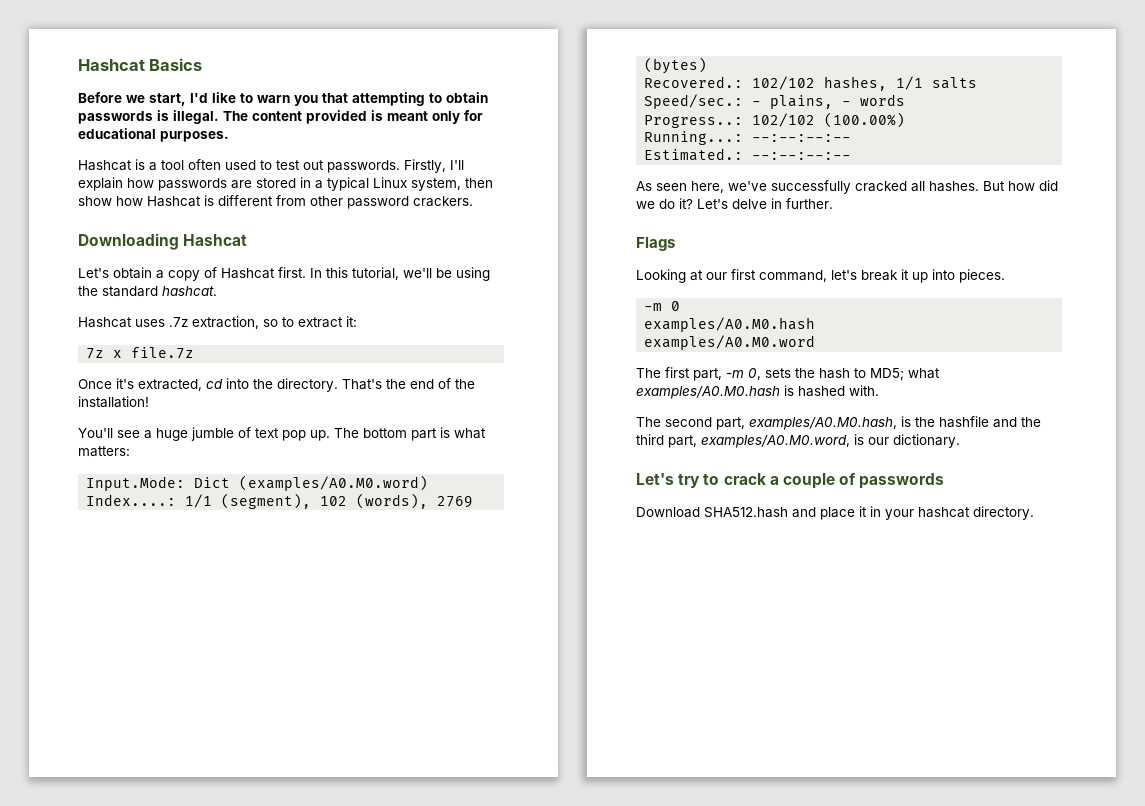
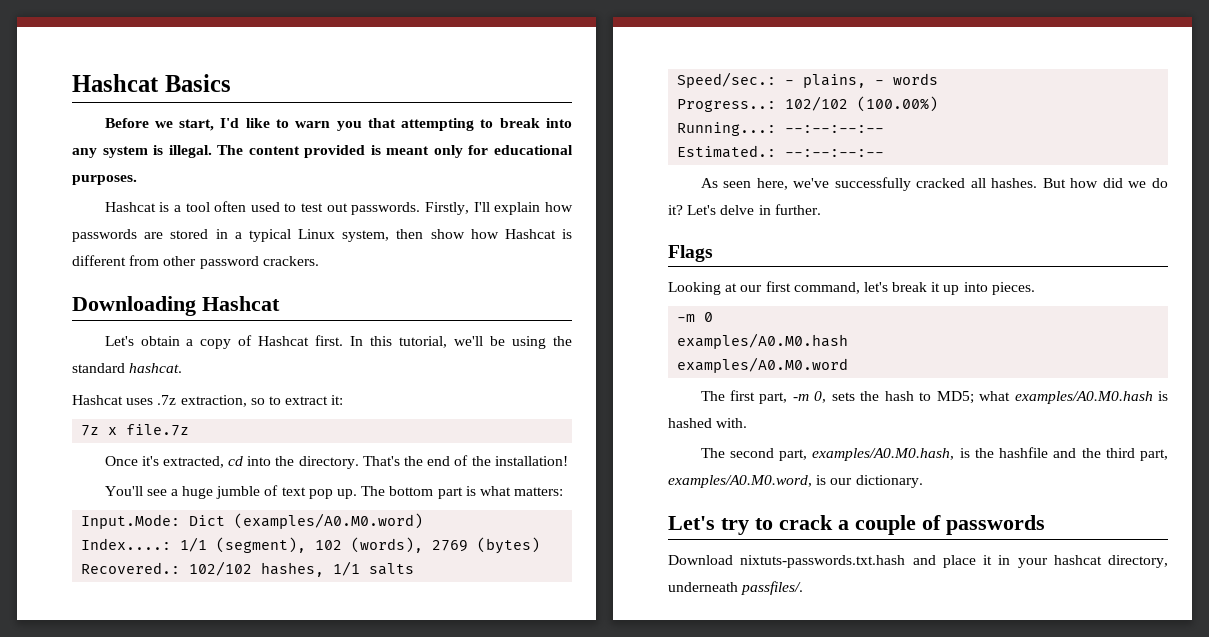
- Before we start, I'd like to warn you that attempting to obtain passwords is illegal.
+ Before we start, I'd like to warn you that attempting to break into any system is illegal.
- Download SHA512.hash and place it in your hashcat directory.
+ Download nixtuts-passwords.txt.hash and place it in your hashcat directory, underneath passfiles/.

